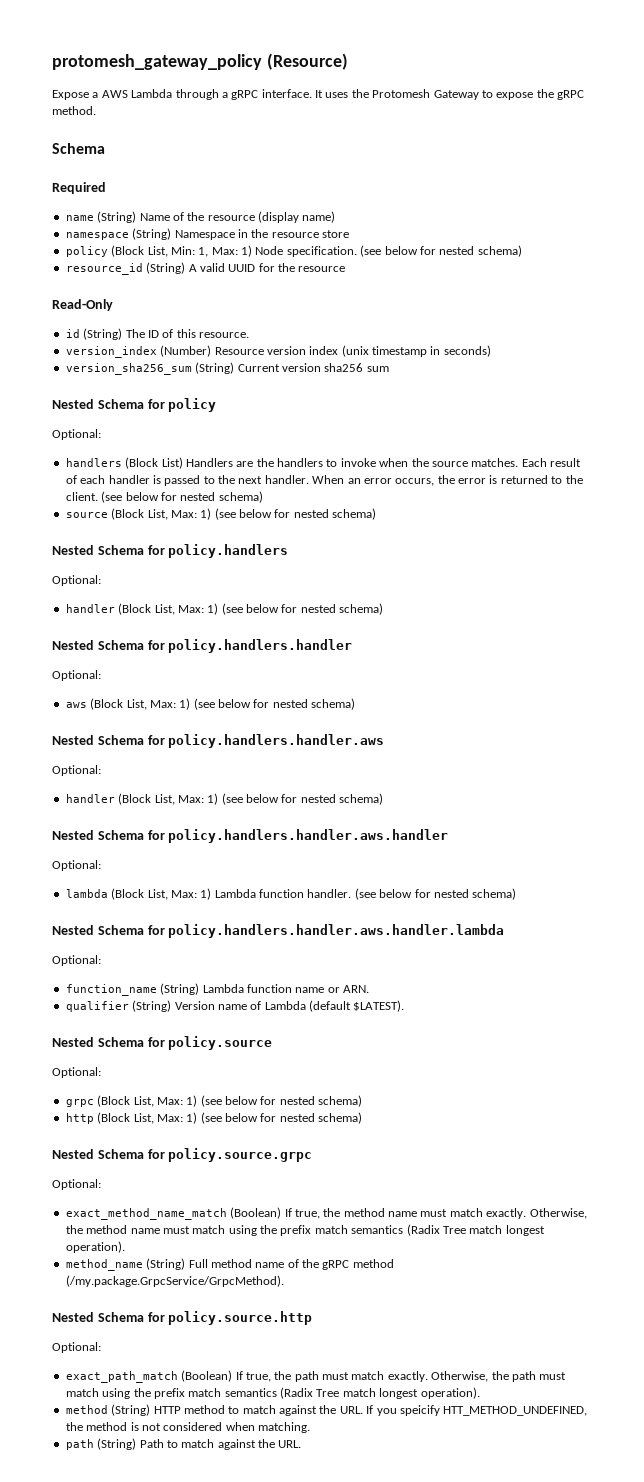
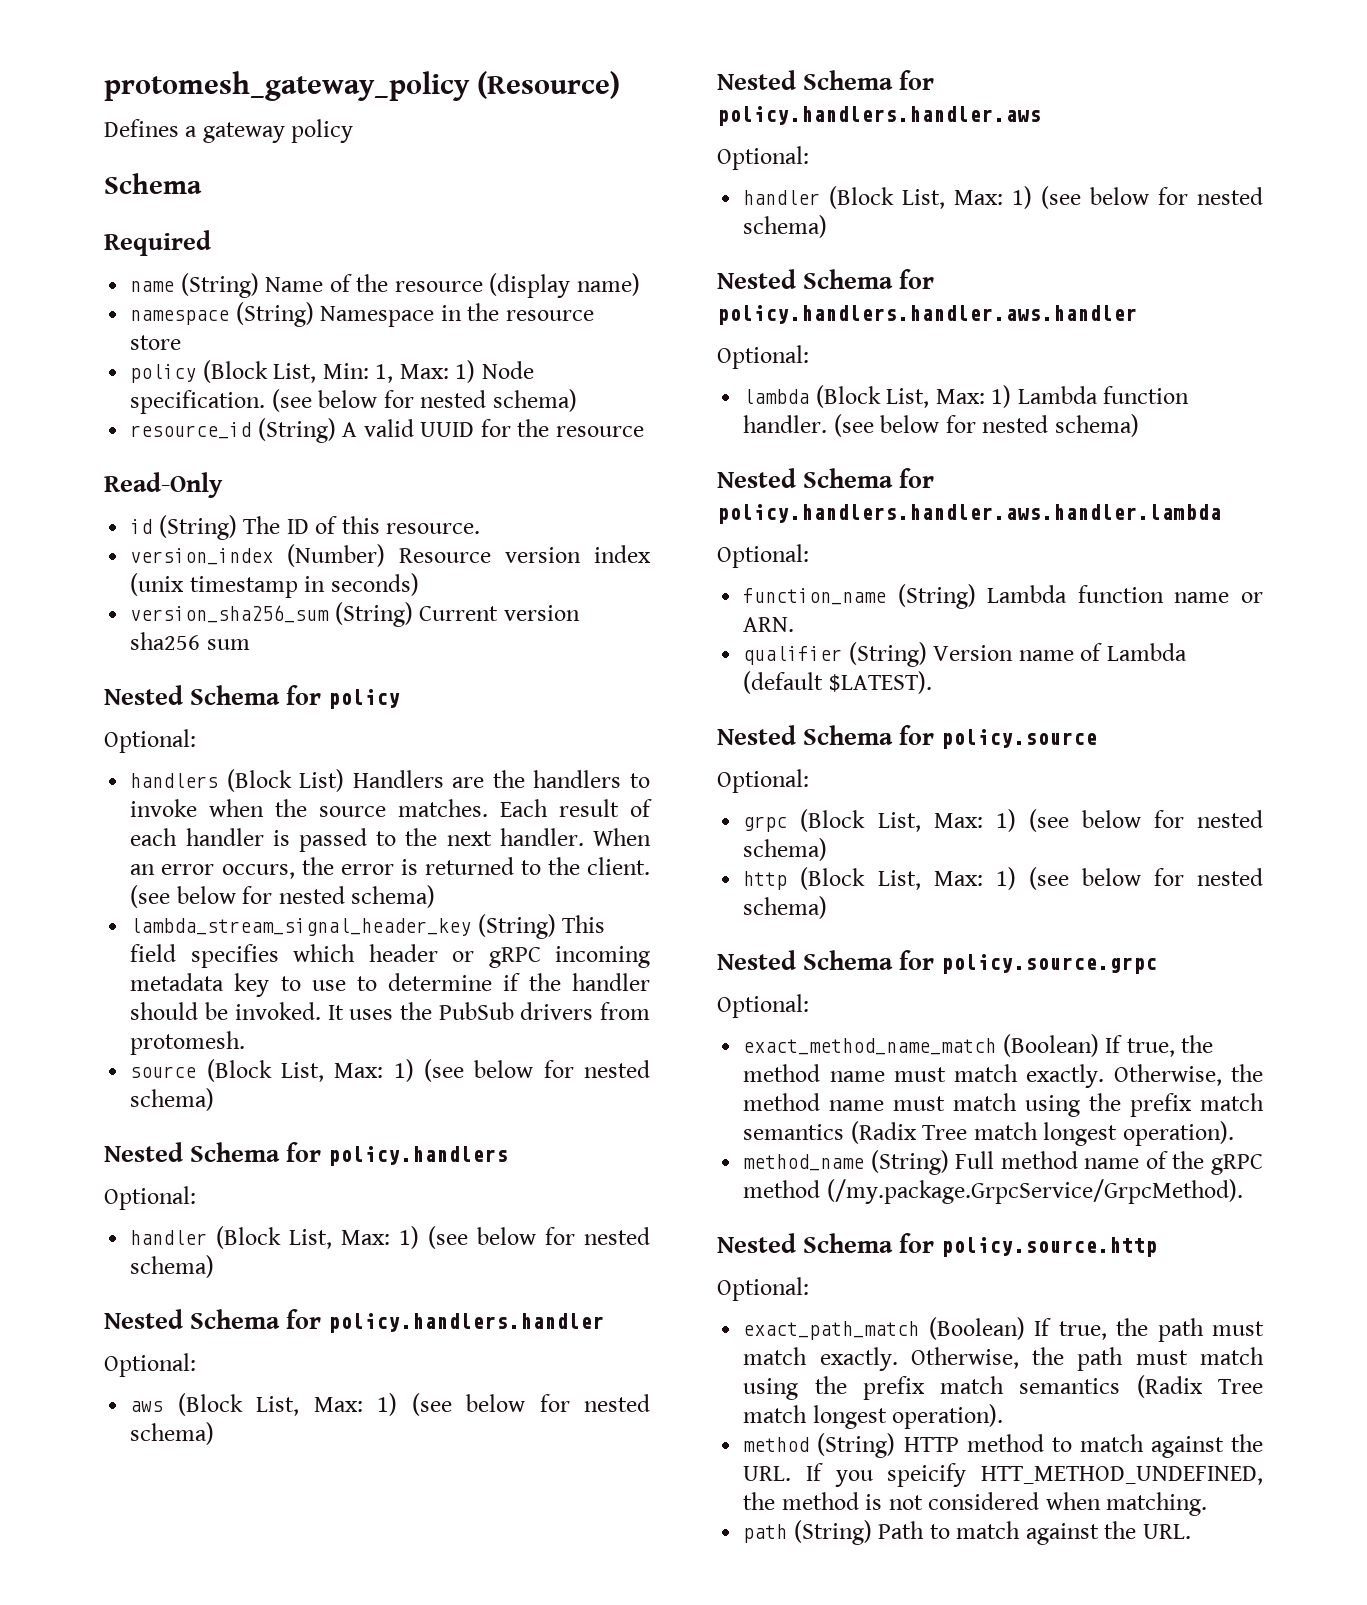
- Expose a AWS Lambda through a gRPC interface. It uses the Protomesh Gateway to expose the gRPC method.
+ Defines a gateway policy
+ lambda_stream_signal_header_key (String) This field specifies which header or gRPC incoming metadata key to use to determine if the handler should be invoked. It uses the PubSub drivers from protomesh.

